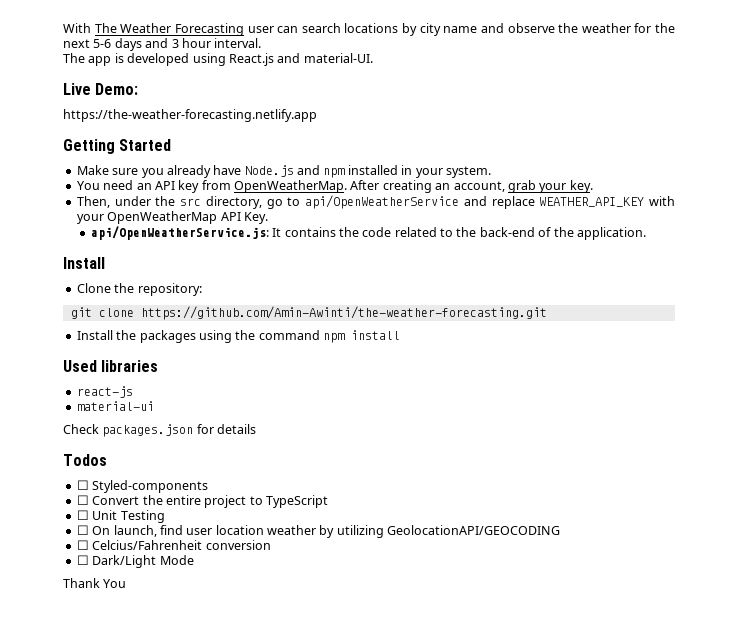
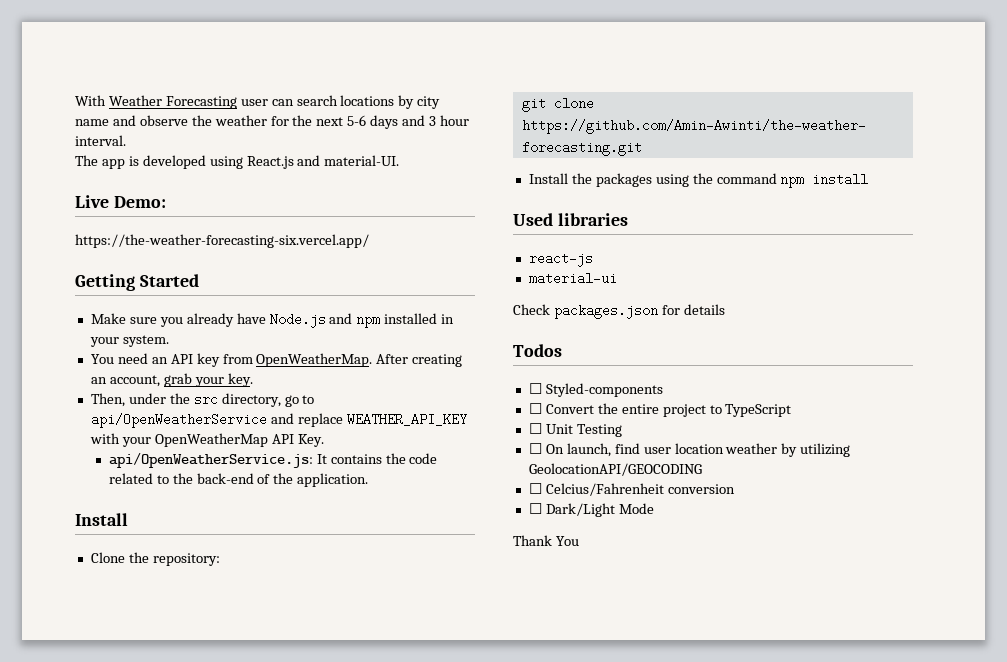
- With The Weather Forecasting user can search locations by city name and observe the weather for the next 5-6 days and 3 hour interval.
+ With Weather Forecasting user can search locations by city name and observe the weather for the next 5-6 days and 3 hour interval.
- https://the-weather-forecasting.netlify.app
+ https://the-weather-forecasting-six.vercel.app/

